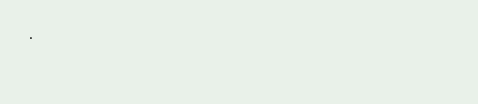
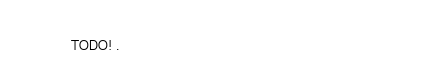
- .
+ TODO! .

